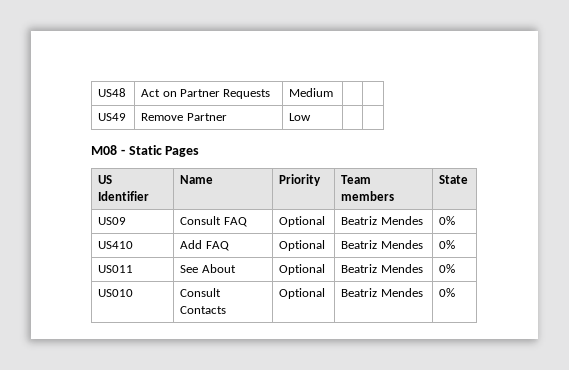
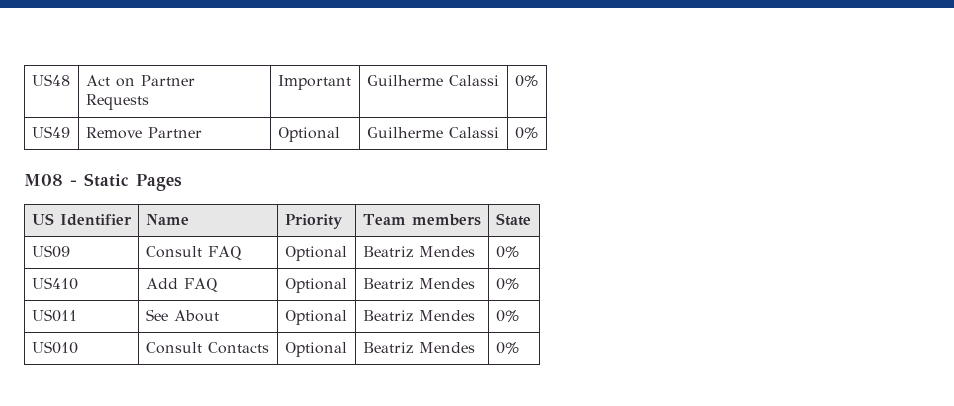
- US48 | Act on Partner Requests | Medium | |
+ US48 | Act on Partner Requests | Important | Guilherme Calassi | 0%
- US49 | Remove Partner | Low | |
+ US49 | Remove Partner | Optional | Guilherme Calassi | 0%

